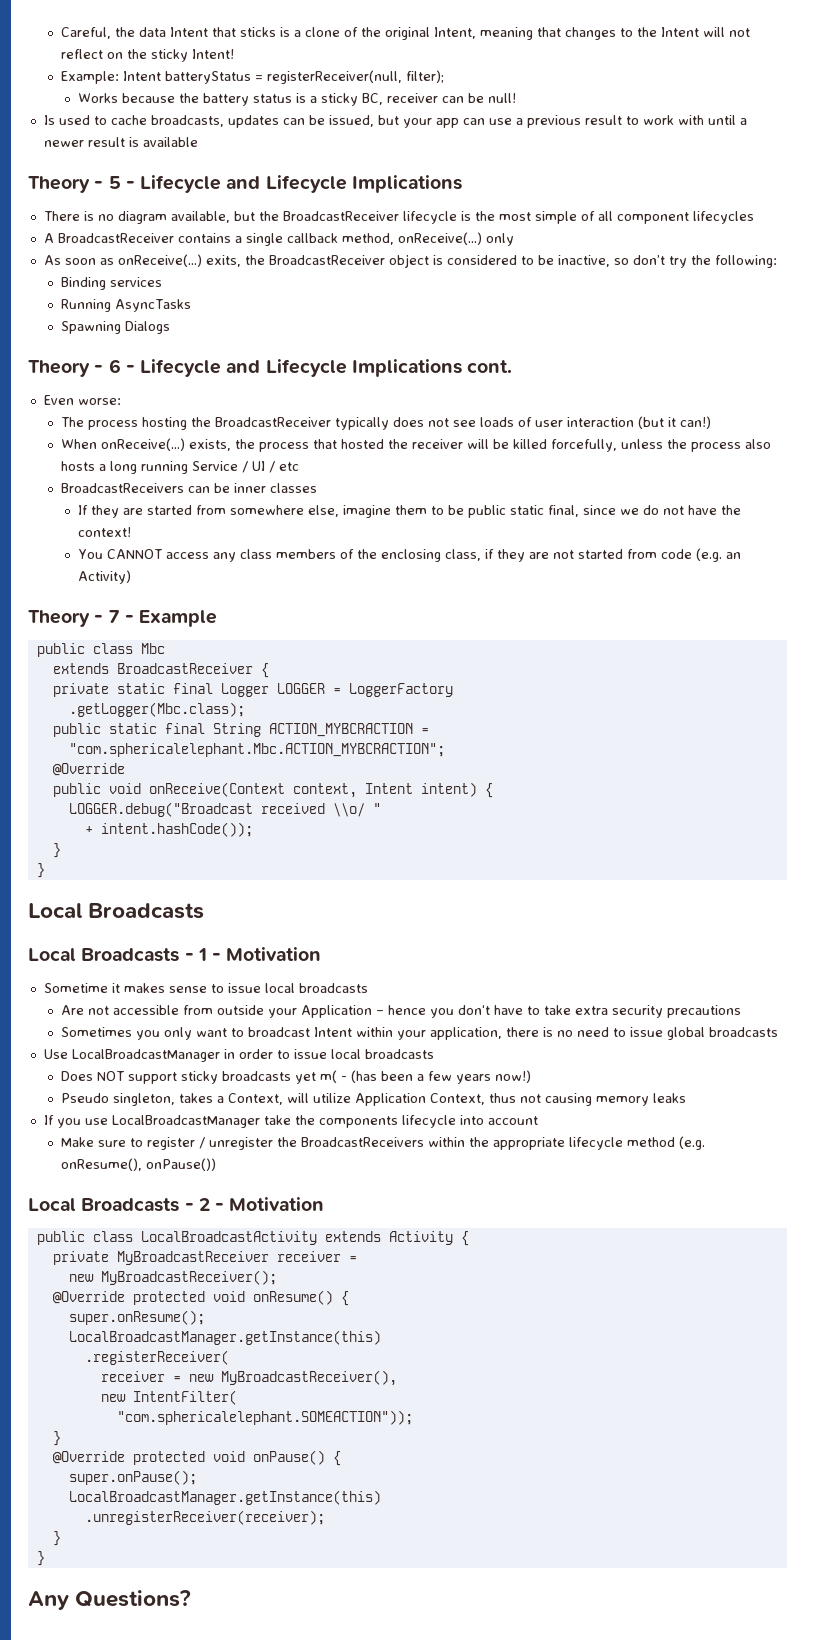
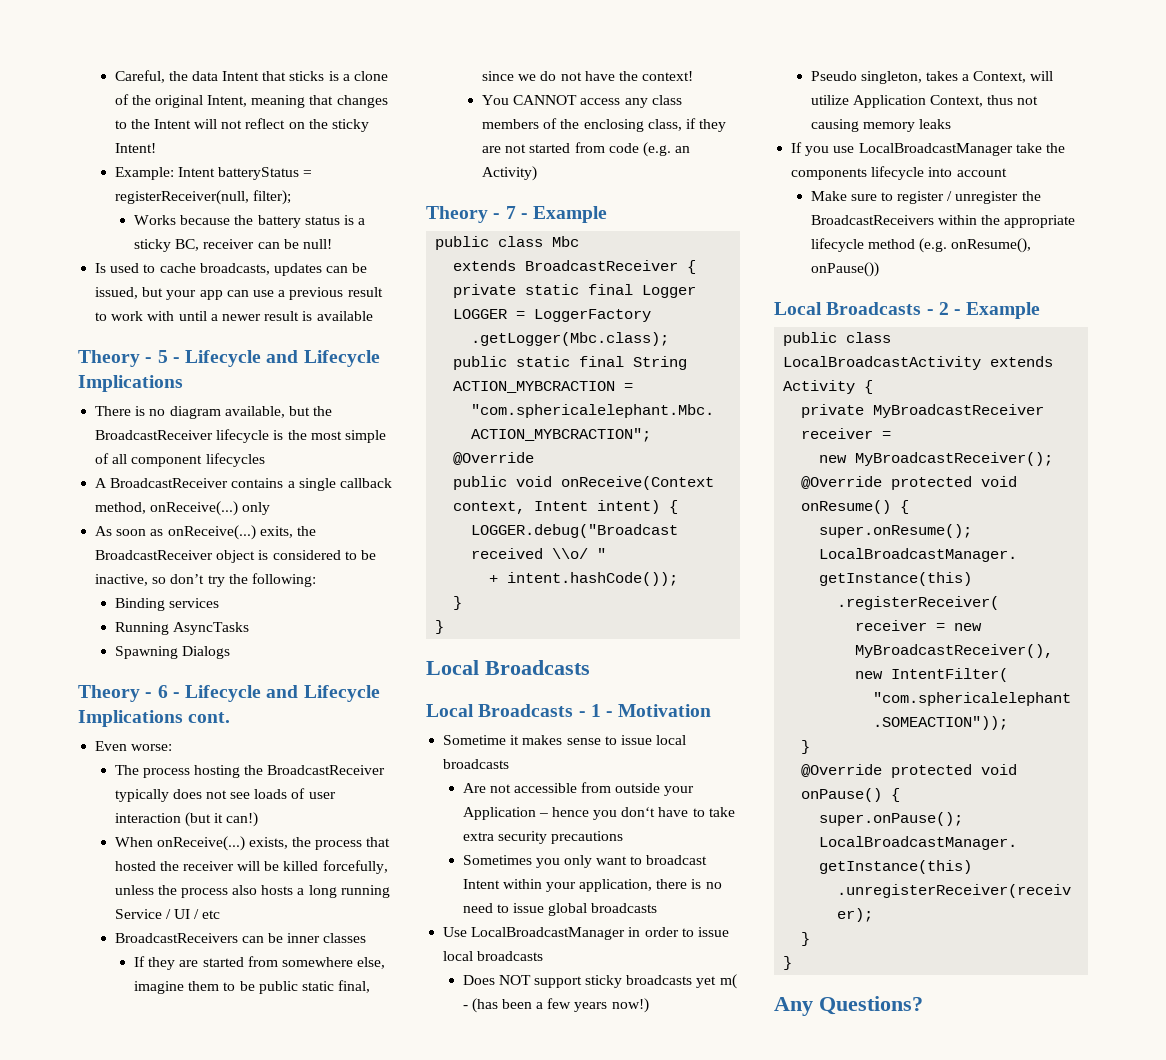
- Local Broadcasts - 2 - Motivation
+ Local Broadcasts - 2 - Example

